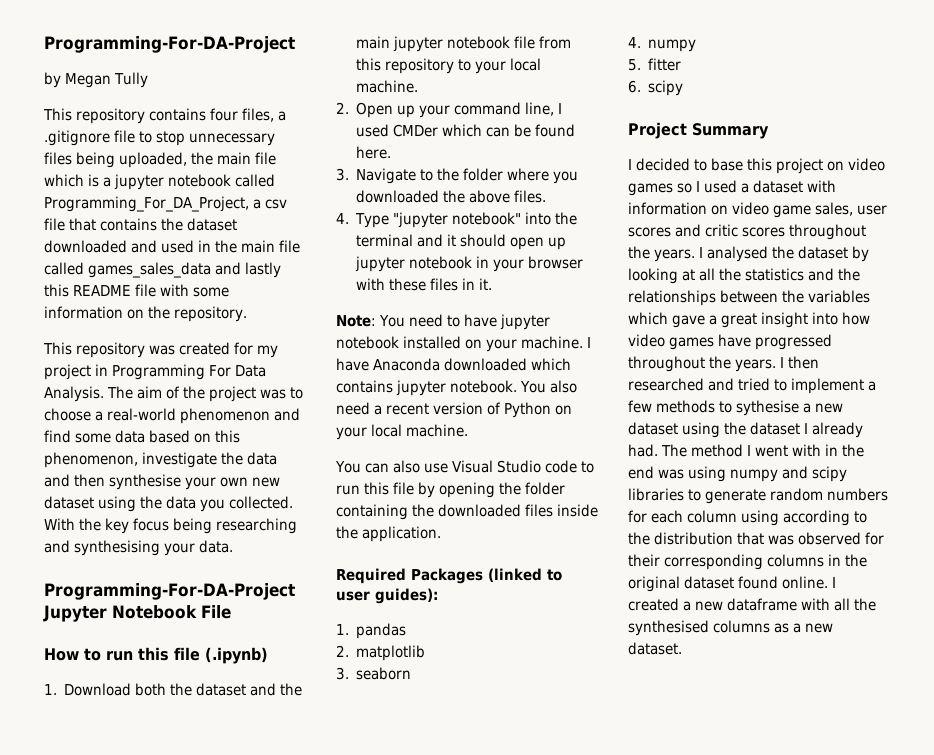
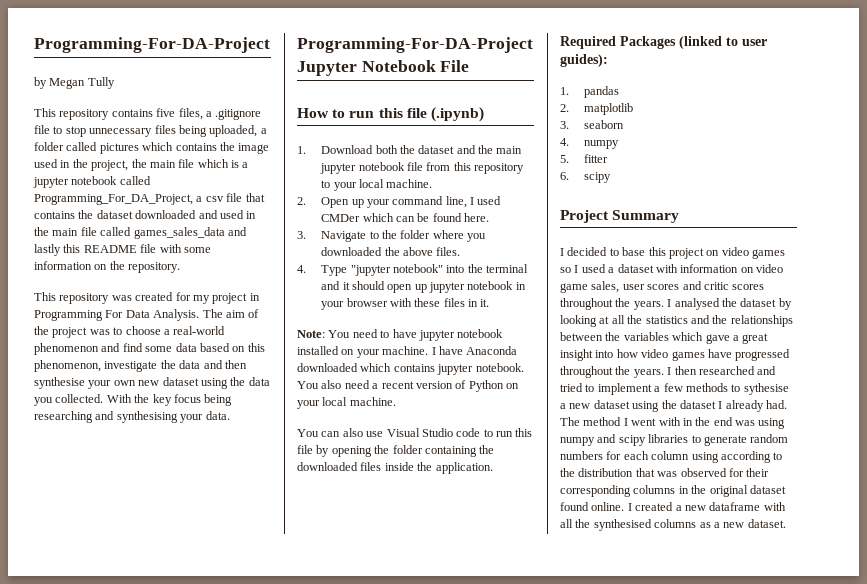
- This repository contains four files, a .gitignore file to stop unnecessary files being uploaded, the main file which is a jupyter notebook called Programming_For_DA_Project, a csv file that contains the dataset downloaded and used in the main file called games_sales_data and lastly this README file with some information on the repository.
+ This repository contains five files, a .gitignore file to stop unnecessary files being uploaded, a folder called pictures which contains the image used in the project, the main file which is a jupyter notebook called Programming_For_DA_Project, a csv file that contains the dataset downloaded and used in the main file called games_sales_data and lastly this README file with some information on the repository.

